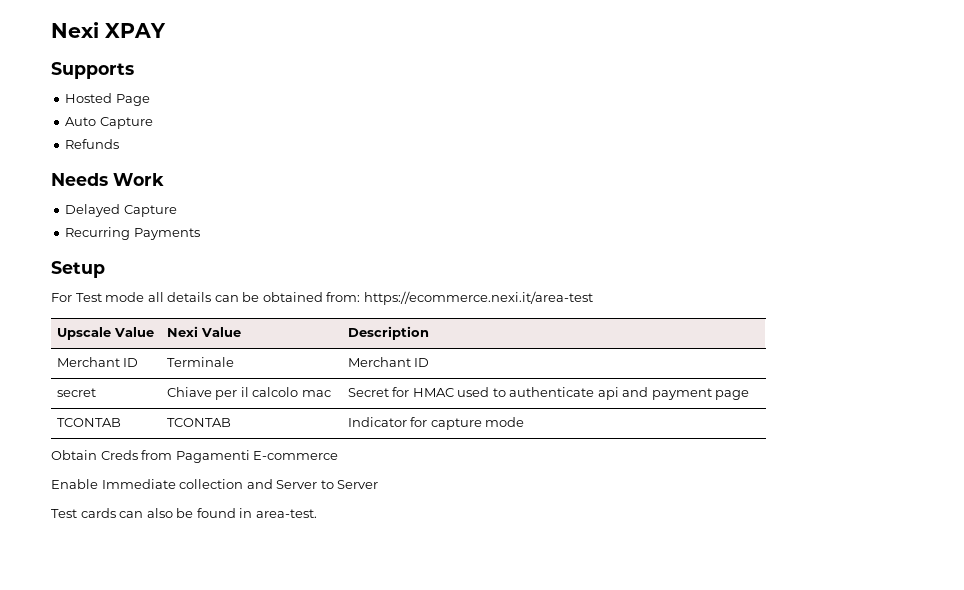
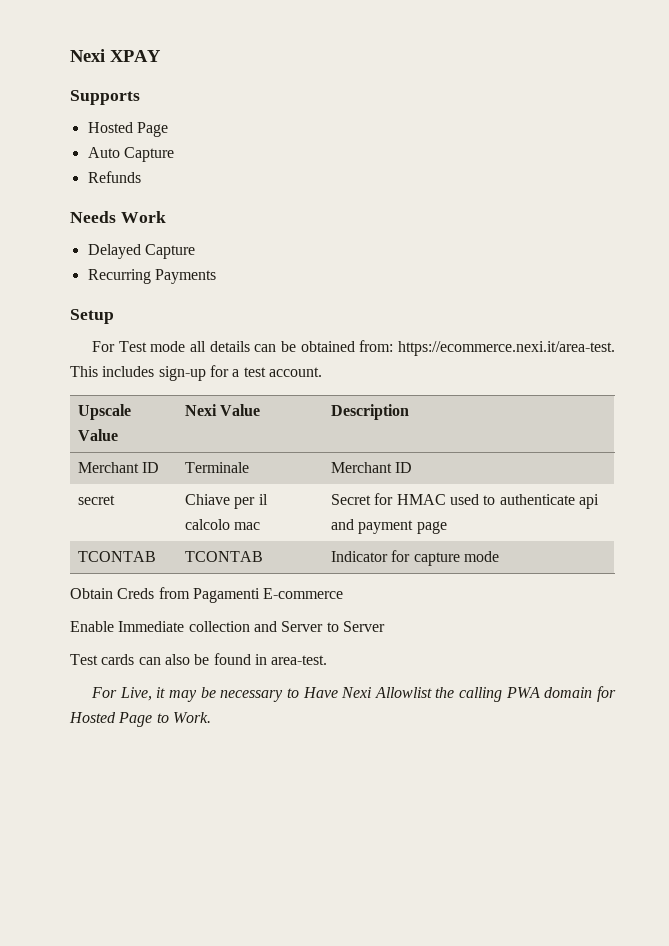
- For Test mode all details can be obtained from: https://ecommerce.nexi.it/area-test
+ For Test mode all details can be obtained from: https://ecommerce.nexi.it/area-test. This includes sign-up for a test account.
+ For Live, it may be necessary to Have Nexi Allowlist the calling PWA domain for Hosted Page to Work.

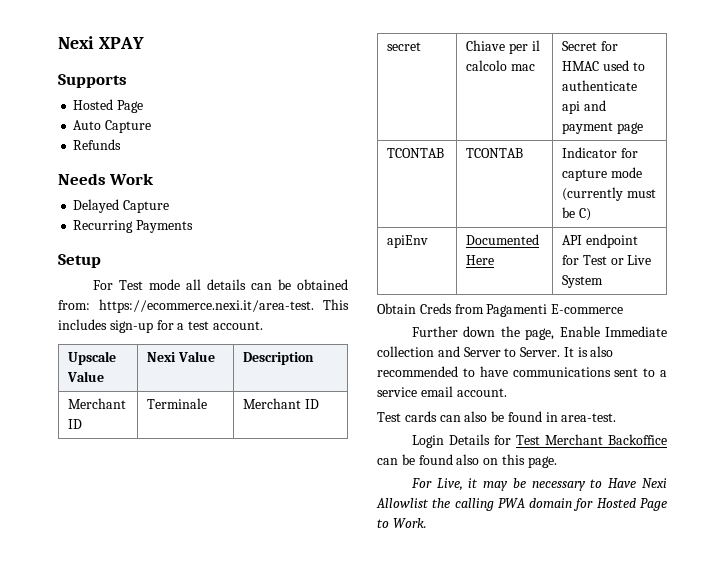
- TCONTAB | TCONTAB | Indicator for capture mode
+ TCONTAB | TCONTAB | Indicator for capture mode (currently must be C)
+ apiEnv | Documented Here | API endpoint for Test or Live System
- Enable Immediate collection and Server to Server
+ Further down the page, Enable Immediate collection and Server to Server. It is also recommended to have communications sent to a service email account.
+ Login Details for Test Merchant Backoffice can be found also on this page.

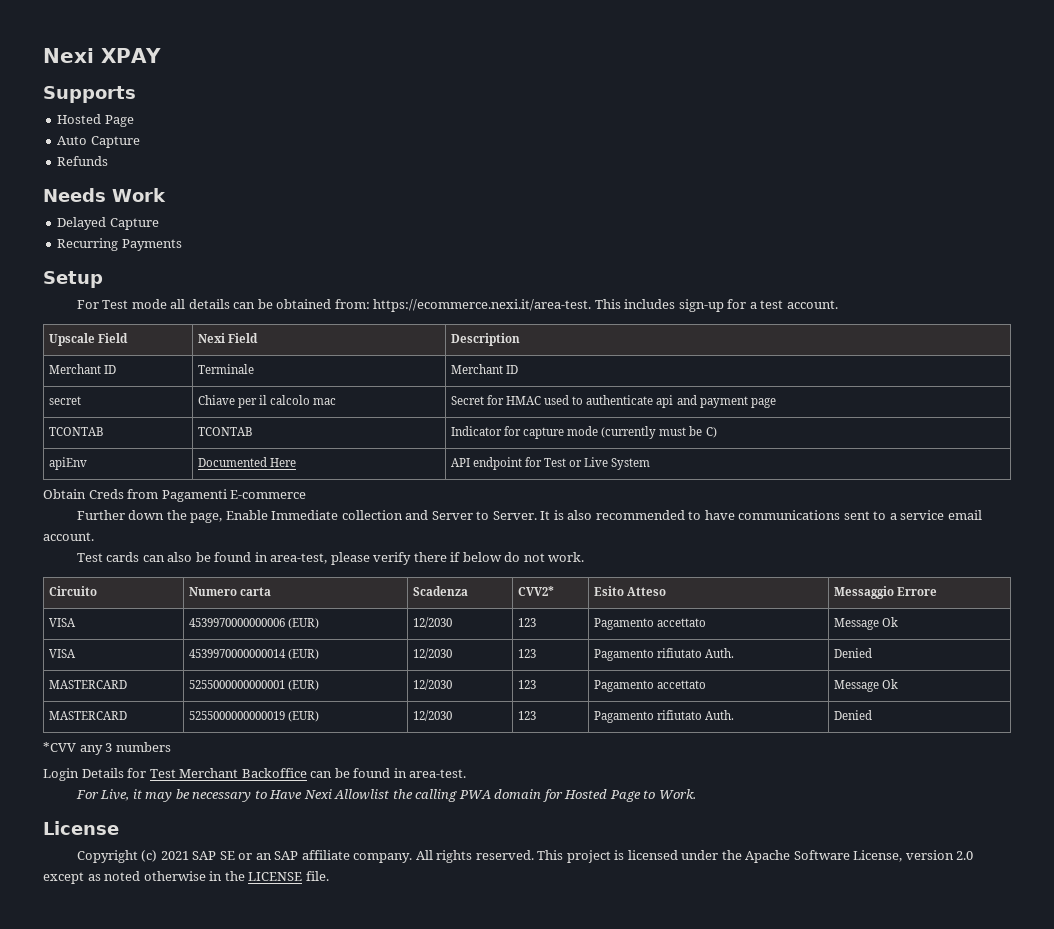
- Upscale Value | Nexi Value | Description
+ Upscale Field | Nexi Field | Description
- Test cards can also be found in area-test.
+ Test cards can also be found in area-test, please verify there if below do not work.
+ Circuito | Numero carta | Scadenza | CVV2* | Esito Atteso | Messaggio Errore
+ VISA | 4539970000000006 (EUR) | 12/2030 | 123 | Pagamento accettato | Message Ok
+ VISA | 4539970000000014 (EUR) | 12/2030 | 123 | Pagamento rifiutato Auth. | Denied
+ MASTERCARD | 5255000000000001 (EUR) | 12/2030 | 123 | Pagamento accettato | Message Ok
+ MASTERCARD | 5255000000000019 (EUR) | 12/2030 | 123 | Pagamento rifiutato Auth. | Denied
+ *CVV any 3 numbers
- Login Details for Test Merchant Backoffice can be found also on this page.
+ Login Details for Test Merchant Backoffice can be found in area-test.
+ License
+ Copyright (c) 2021 SAP SE or an SAP affiliate company. All rights reserved. This project is licensed under the Apache Software License, version 2.0 except as noted otherwise in the LICENSE file.

